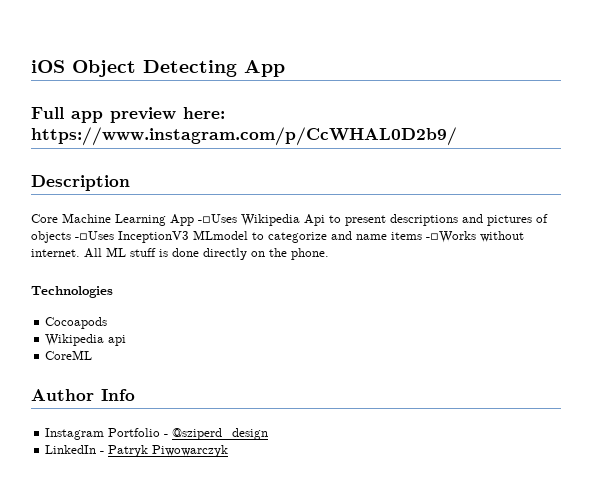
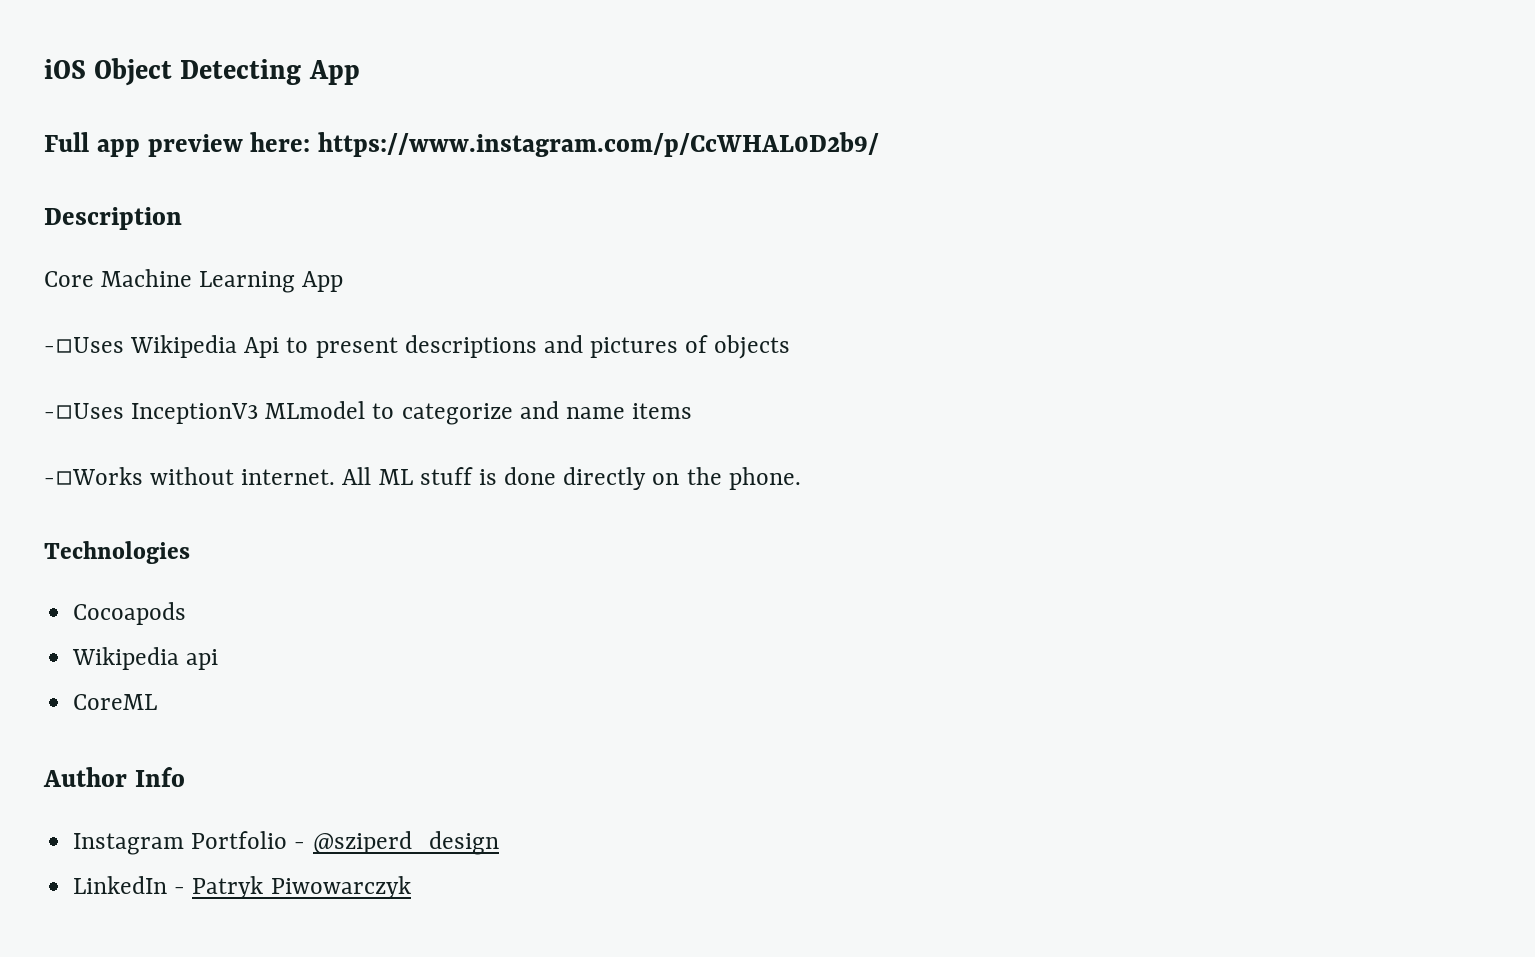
- Core Machine Learning App -▫Uses Wikipedia Api to present descriptions and pictures of objects -▫Uses InceptionV3 MLmodel to categorize and name items -▫Works without internet.
+ Core Machine Learning App
+ -▫Uses Wikipedia Api to present descriptions and pictures of objects
+ -▫Uses InceptionV3 MLmodel to categorize and name items
+ -▫Works without internet.

